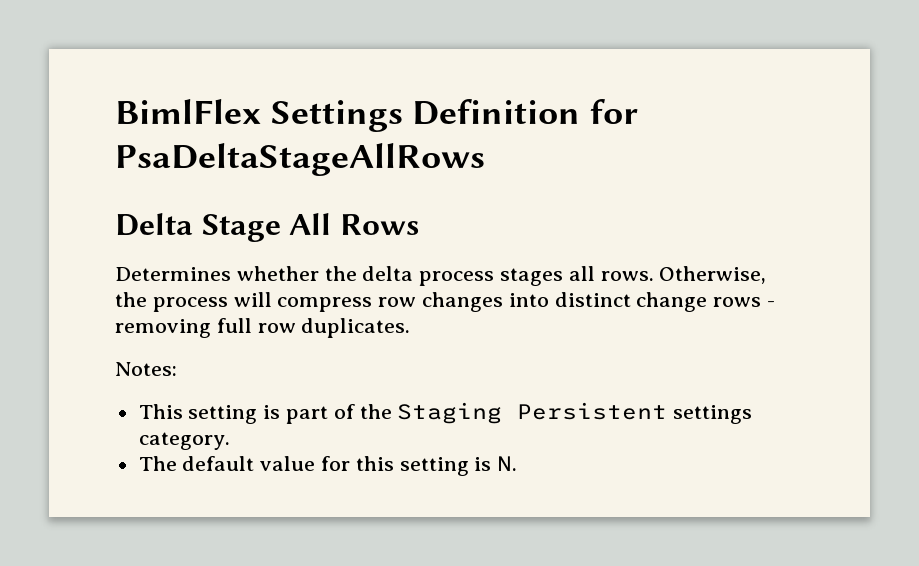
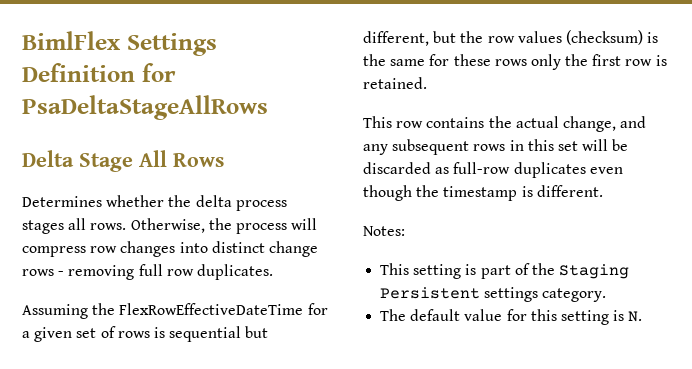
+ Assuming the FlexRowEffectiveDateTime for a given set of rows is sequential but different, but the row values (checksum) is the same for these rows only the first row is retained.
+ This row contains the actual change, and any subsequent rows in this set will be discarded as full-row duplicates even though the timestamp is different.

